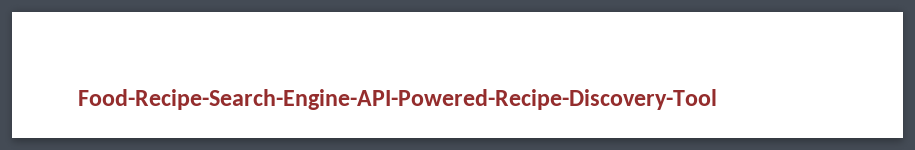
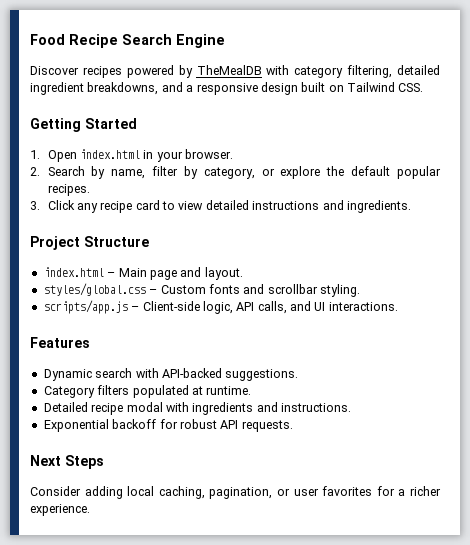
- Food-Recipe-Search-Engine-API-Powered-Recipe-Discovery-Tool
+ Food Recipe Search Engine
+ Discover recipes powered by TheMealDB with category filtering, detailed ingredient breakdowns, and a responsive design built on Tailwind CSS.
+ Getting Started
+ 1. Open index.html in your browser.
+ 2. Search by name, filter by category, or explore the default popular recipes.
+ 3. Click any recipe card to view detailed instructions and ingredients.
+ Project Structure
+ index.html – Main page and layout.
+ styles/global.css – Custom fonts and scrollbar styling.
+ scripts/app.js – Client-side logic, API calls, and UI interactions.
+ Features
+ Dynamic search with API-backed suggestions.
+ Category filters populated at runtime.
+ Detailed recipe modal with ingredients and instructions.
+ Exponential backoff for robust API requests.
+ Next Steps
+ Consider adding local caching, pagination, or user favorites for a richer experience.

